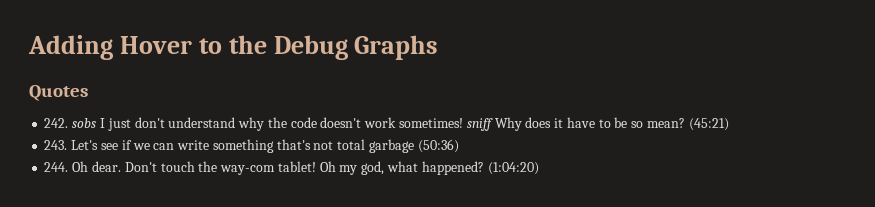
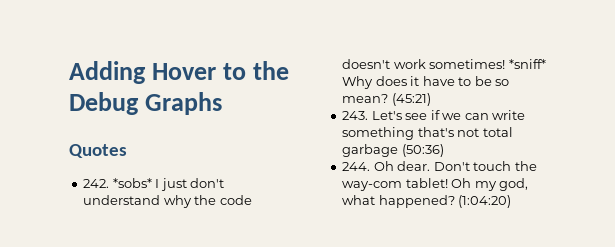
- 242. sobs I just don't understand why the code doesn't work sometimes! sniff Why does it have to be so mean?
+ 242. *sobs* I just don't understand why the code doesn't work sometimes! *sniff* Why does it have to be so mean?

